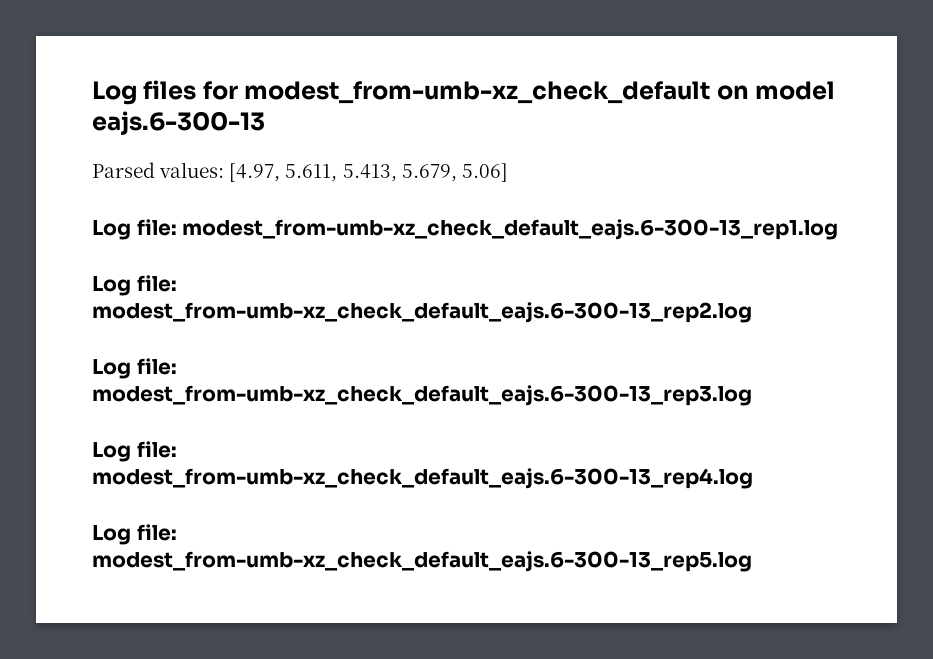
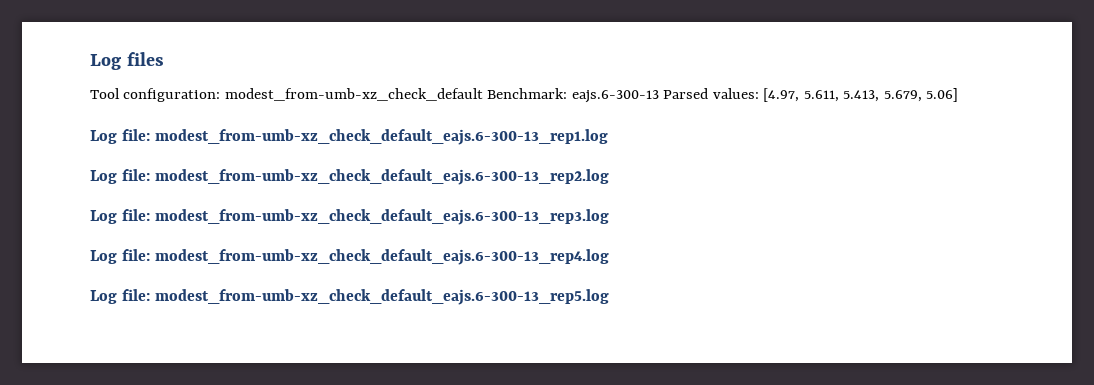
- Log files for modest_from-umb-xz_check_default on model eajs.6-300-13
- Parsed values: [4.97, 5.611, 5.413, 5.679, 5.06]
+ Log files
+ Tool configuration: modest_from-umb-xz_check_default Benchmark: eajs.6-300-13 Parsed values: [4.97, 5.611, 5.413, 5.679, 5.06]

